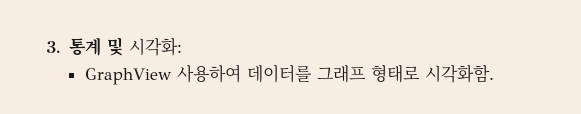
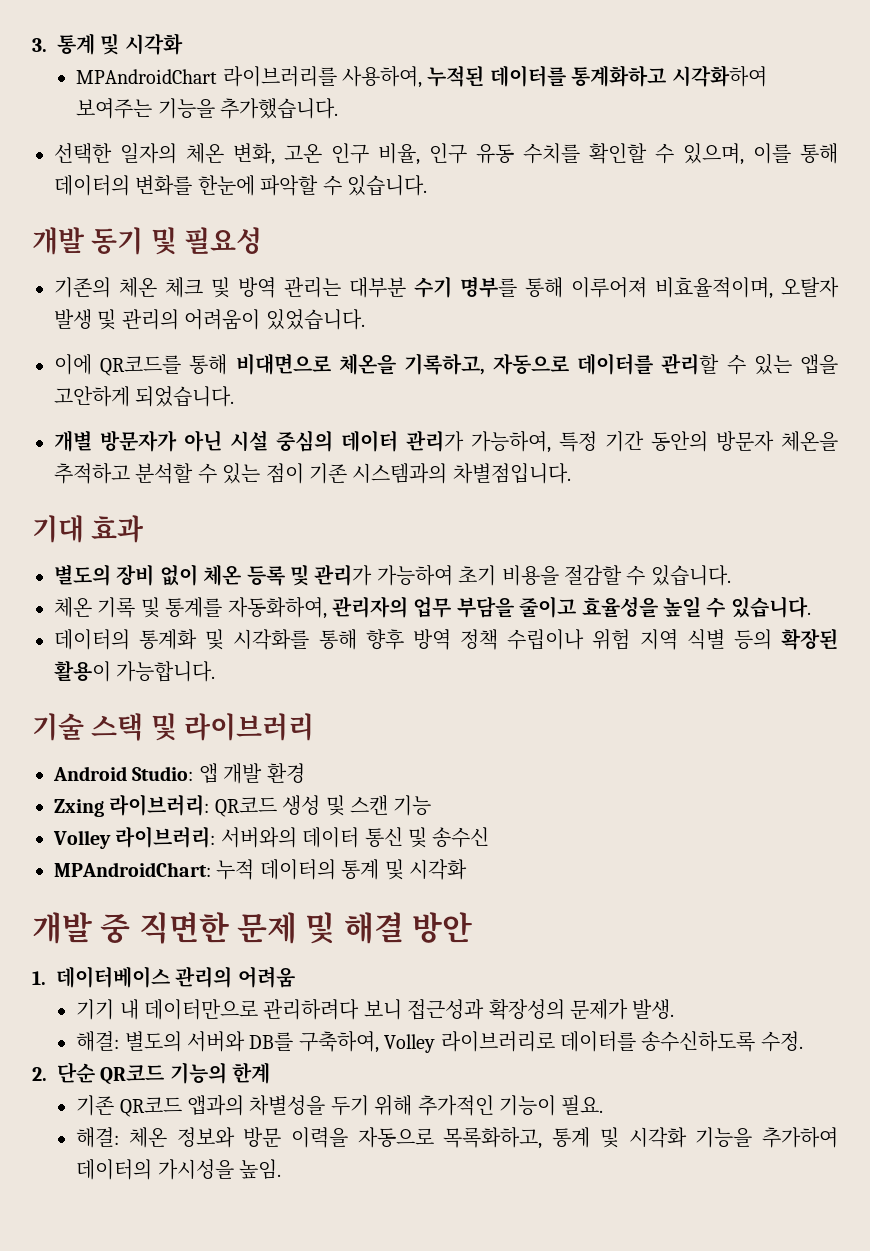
- 3. 통계 및 시각화:
- GraphView 사용하여 데이터를 그래프 형태로 시각화함.
+ 3. 통계 및 시각화
+ MPAndroidChart 라이브러리를 사용하여, 누적된 데이터를 통계화하고 시각화하여 보여주는 기능을 추가했습니다.
+ 선택한 일자의 체온 변화, 고온 인구 비율, 인구 유동 수치를 확인할 수 있으며, 이를 통해 데이터의 변화를 한눈에 파악할 수 있습니다.
+ 개발 동기 및 필요성
+ 기존의 체온 체크 및 방역 관리는 대부분 수기 명부를 통해 이루어져 비효율적이며, 오탈자 발생 및 관리의 어려움이 있었습니다.
+ 이에 QR코드를 통해 비대면으로 체온을 기록하고, 자동으로 데이터를 관리할 수 있는 앱을 고안하게 되었습니다.
+ 개별 방문자가 아닌 시설 중심의 데이터 관리가 가능하여, 특정 기간 동안의 방문자 체온을 추적하고 분석할 수 있는 점이 기존 시스템과의 차별점입니다.
+ 기대 효과
+ 별도의 장비 없이 체온 등록 및 관리가 가능하여 초기 비용을 절감할 수 있습니다.
+ 체온 기록 및 통계를 자동화하여, 관리자의 업무 부담을 줄이고 효율성을 높일 수 있습니다.
+ 데이터의 통계화 및 시각화를 통해 향후 방역 정책 수립이나 위험 지역 식별 등의 확장된 활용이 가능합니다.
+ 기술 스택 및 라이브러리
+ Android Studio: 앱 개발 환경
+ Zxing 라이브러리: QR코드 생성 및 스캔 기능
+ Volley 라이브러리: 서버와의 데이터 통신 및 송수신
+ MPAndroidChart: 누적 데이터의 통계 및 시각화
+ 개발 중 직면한 문제 및 해결 방안
+ 1. 데이터베이스 관리의 어려움
+ 기기 내 데이터만으로 관리하려다 보니 접근성과 확장성의 문제가 발생.
+ 해결: 별도의 서버와 DB를 구축하여, Volley 라이브러리로 데이터를 송수신하도록 수정.
+ 2. 단순 QR코드 기능의 한계
+ 기존 QR코드 앱과의 차별성을 두기 위해 추가적인 기능이 필요.
+ 해결: 체온 정보와 방문 이력을 자동으로 목록화하고, 통계 및 시각화 기능을 추가하여 데이터의 가시성을 높임.

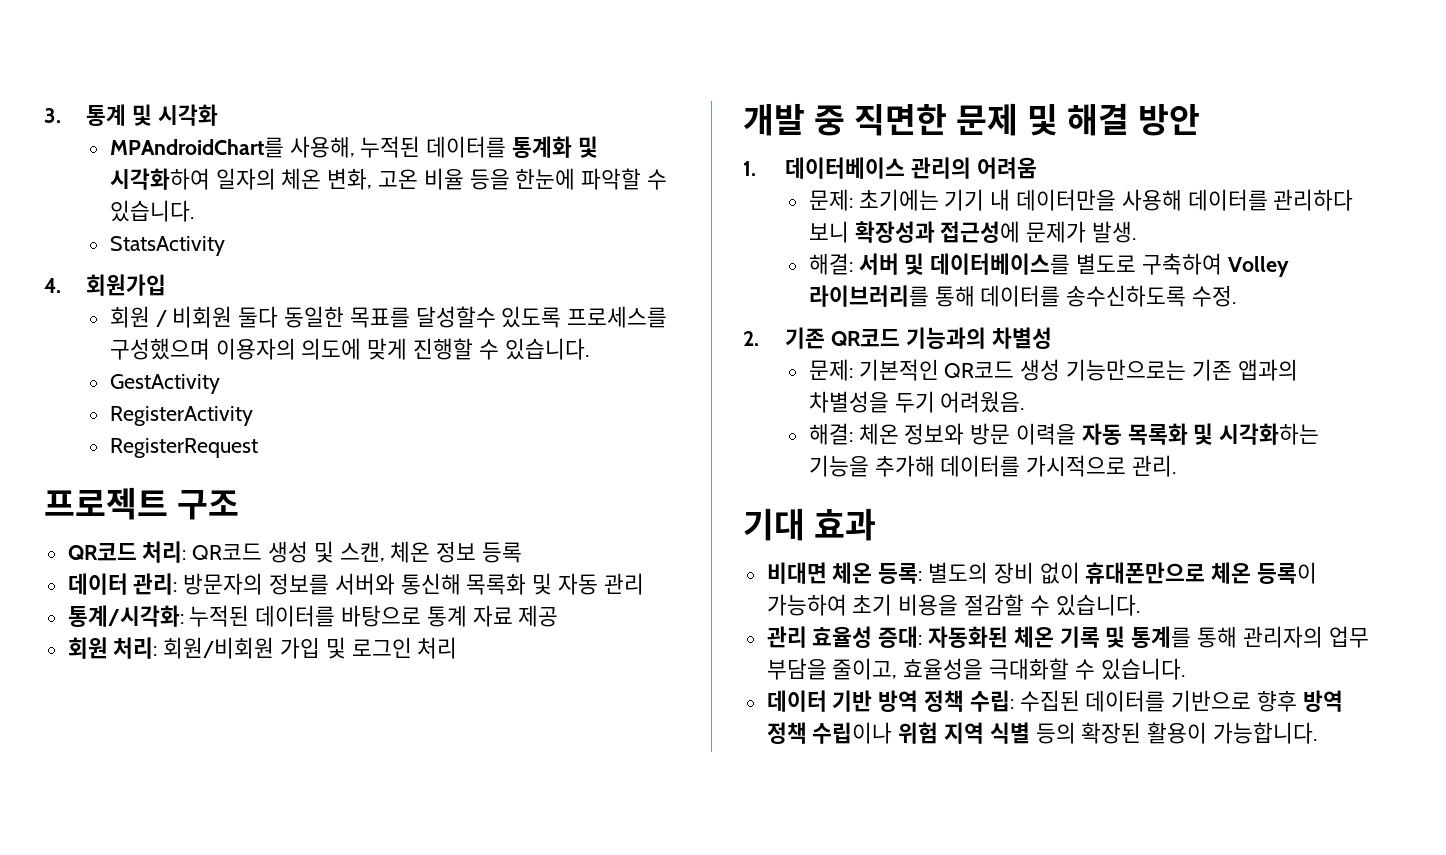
- MPAndroidChart 라이브러리를 사용하여, 누적된 데이터를 통계화하고 시각화하여 보여주는 기능을 추가했습니다.
- 선택한 일자의 체온 변화, 고온 인구 비율, 인구 유동 수치를 확인할 수 있으며, 이를 통해 데이터의 변화를 한눈에 파악할 수 있습니다.
- 개발 동기 및 필요성
- 기존의 체온 체크 및 방역 관리는 대부분 수기 명부를 통해 이루어져 비효율적이며, 오탈자 발생 및 관리의 어려움이 있었습니다.
- 이에 QR코드를 통해 비대면으로 체온을 기록하고, 자동으로 데이터를 관리할 수 있는 앱을 고안하게 되었습니다.
- 개별 방문자가 아닌 시설 중심의 데이터 관리가 가능하여, 특정 기간 동안의 방문자 체온을 추적하고 분석할 수 있는 점이 기존 시스템과의 차별점입니다.
- 기대 효과
- 별도의 장비 없이 체온 등록 및 관리가 가능하여 초기 비용을 절감할 수 있습니다.
- 체온 기록 및 통계를 자동화하여, 관리자의 업무 부담을 줄이고 효율성을 높일 수 있습니다.
- 데이터의 통계화 및 시각화를 통해 향후 방역 정책 수립이나 위험 지역 식별 등의 확장된 활용이 가능합니다.
- 기술 스택 및 라이브러리
- Android Studio: 앱 개발 환경
- Zxing 라이브러리: QR코드 생성 및 스캔 기능
- Volley 라이브러리: 서버와의 데이터 통신 및 송수신
- MPAndroidChart: 누적 데이터의 통계 및 시각화
+ MPAndroidChart를 사용해, 누적된 데이터를 통계화 및 시각화하여 일자의 체온 변화, 고온 비율 등을 한눈에 파악할 수 있습니다.
+ StatsActivity
+ 4. 회원가입
+ 회원 / 비회원 둘다 동일한 목표를 달성할수 있도록 프로세스를 구성했으며 이용자의 의도에 맞게 진행할 수 있습니다.
+ GestActivity
+ RegisterActivity
+ RegisterRequest
+ 프로젝트 구조
+ QR코드 처리: QR코드 생성 및 스캔, 체온 정보 등록
+ 데이터 관리: 방문자의 정보를 서버와 통신해 목록화 및 자동 관리
+ 통계/시각화: 누적된 데이터를 바탕으로 통계 자료 제공
+ 회원 처리: 회원/비회원 가입 및 로그인 처리
- 기기 내 데이터만으로 관리하려다 보니 접근성과 확장성의 문제가 발생.
- 해결: 별도의 서버와 DB를 구축하여, Volley 라이브러리로 데이터를 송수신하도록 수정.
- 2. 단순 QR코드 기능의 한계
- 기존 QR코드 앱과의 차별성을 두기 위해 추가적인 기능이 필요.
+ 문제: 초기에는 기기 내 데이터만을 사용해 데이터를 관리하다 보니 확장성과 접근성에 문제가 발생.
+ 해결: 서버 및 데이터베이스를 별도로 구축하여 Volley 라이브러리를 통해 데이터를 송수신하도록 수정.
+ 2. 기존 QR코드 기능과의 차별성
+ 문제: 기본적인 QR코드 생성 기능만으로는 기존 앱과의 차별성을 두기 어려웠음.
- 해결: 체온 정보와 방문 이력을 자동으로 목록화하고, 통계 및 시각화 기능을 추가하여 데이터의 가시성을 높임.
+ 해결: 체온 정보와 방문 이력을 자동 목록화 및 시각화하는 기능을 추가해 데이터를 가시적으로 관리.
+ 기대 효과
+ 비대면 체온 등록: 별도의 장비 없이 휴대폰만으로 체온 등록이 가능하여 초기 비용을 절감할 수 있습니다.
+ 관리 효율성 증대: 자동화된 체온 기록 및 통계를 통해 관리자의 업무 부담을 줄이고, 효율성을 극대화할 수 있습니다.
+ 데이터 기반 방역 정책 수립: 수집된 데이터를 기반으로 향후 방역 정책 수립이나 위험 지역 식별 등의 확장된 활용이 가능합니다.

